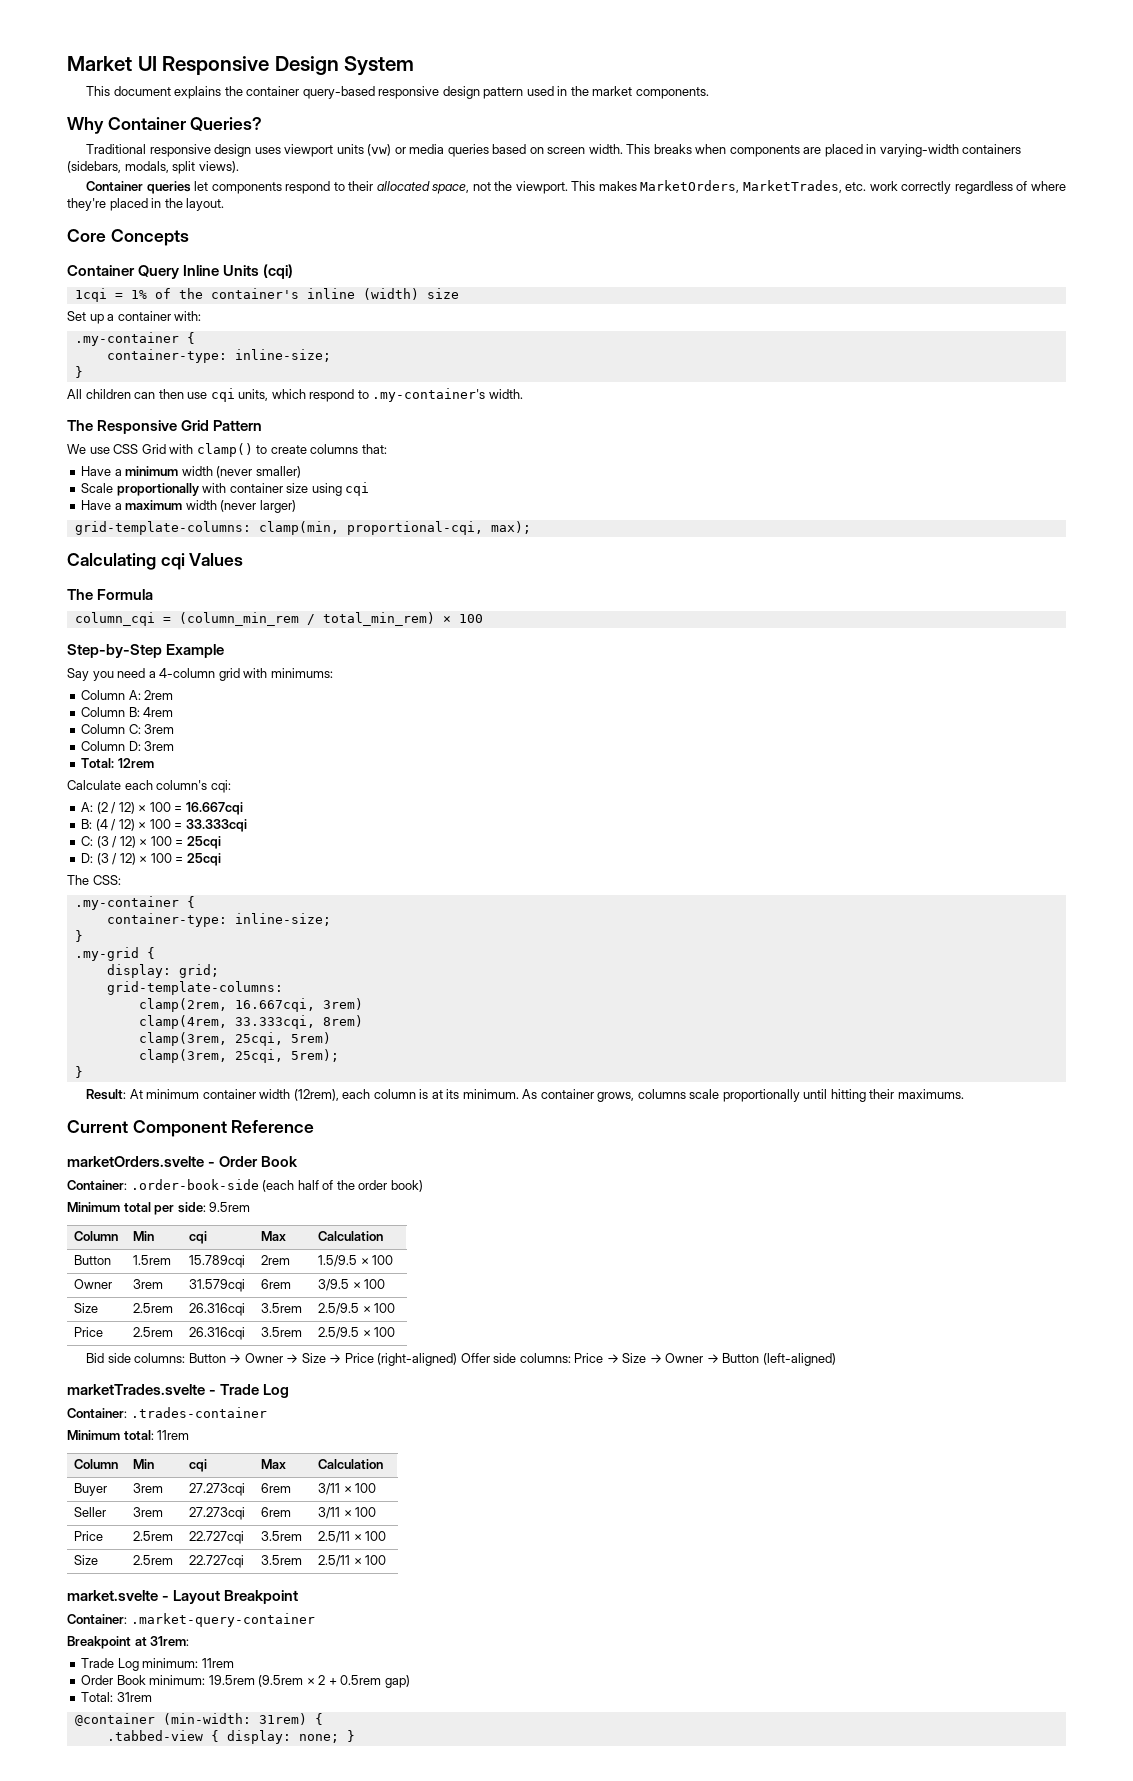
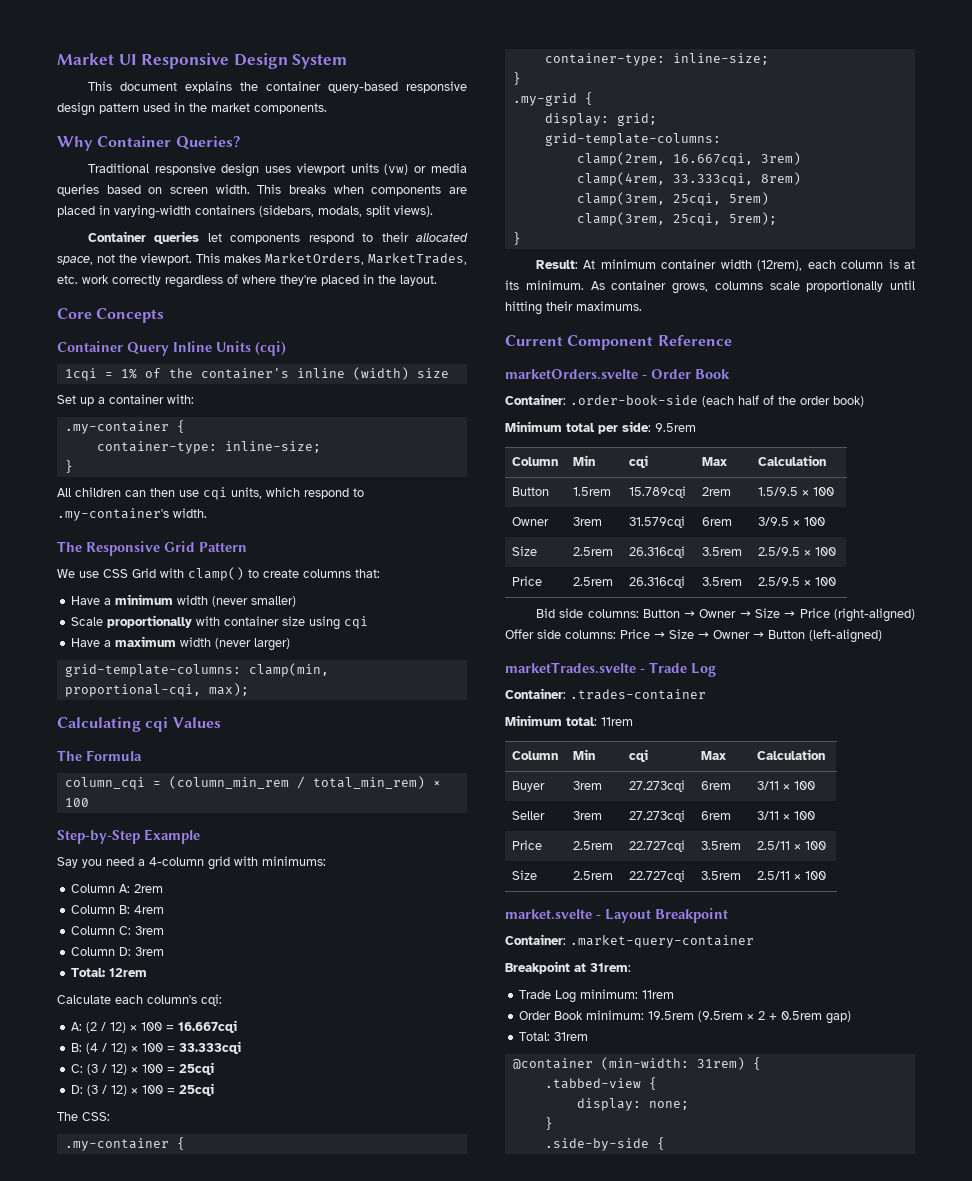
- .tabbed-view { display: none; }
+ .tabbed-view {
+ display: none;
+ }
+ .side-by-side {

